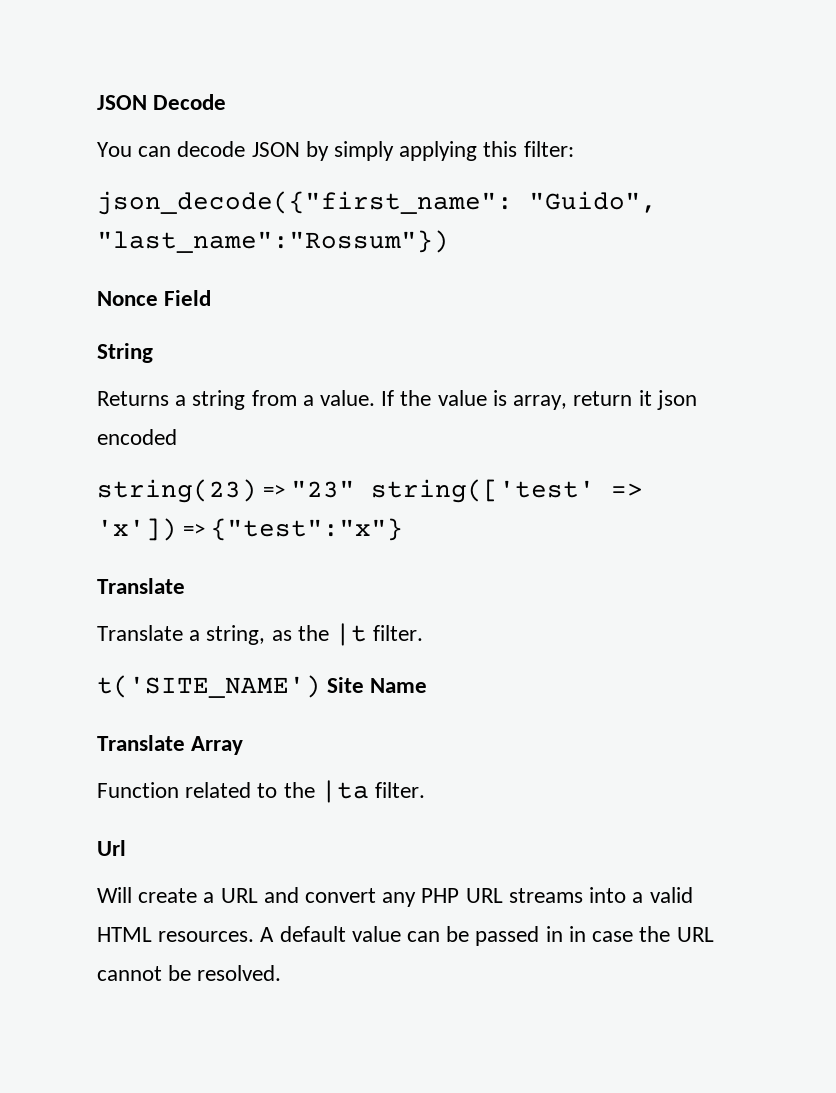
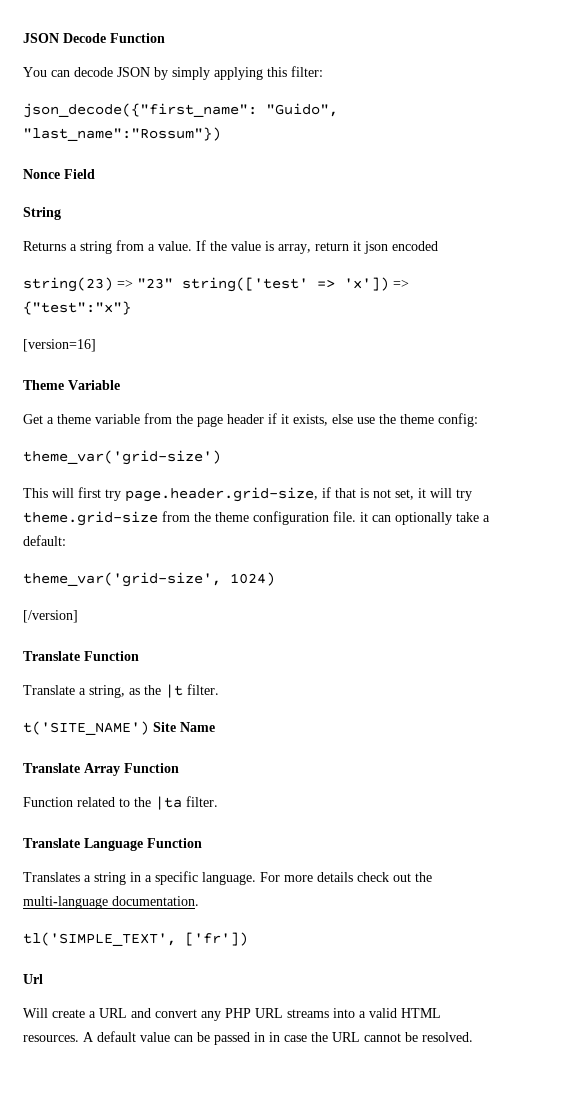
- JSON Decode
+ JSON Decode Function
  string(23) => "23" string(['test' => 'x']) => {"test":"x"}
- Translate
+ [version=16]
+ Theme Variable
+ Get a theme variable from the page header if it exists, else use the theme config:
+ theme_var('grid-size')
+ This will first try page.header.grid-size, if that is not set, it will try theme.grid-size from the theme configuration file. it can optionally take a default:
+ theme_var('grid-size', 1024)
+ [/version]
+ Translate Function
- Translate Array
+ Translate Array Function
+ Translate Language Function
+ Translates a string in a specific language. For more details check out the multi-language documentation.
+ tl('SIMPLE_TEXT', ['fr'])

